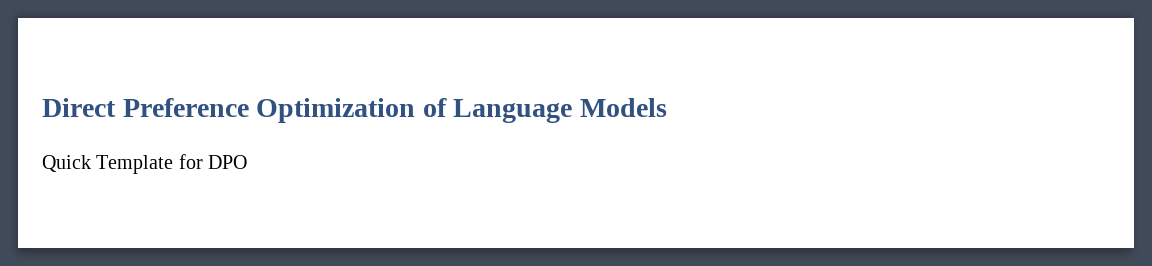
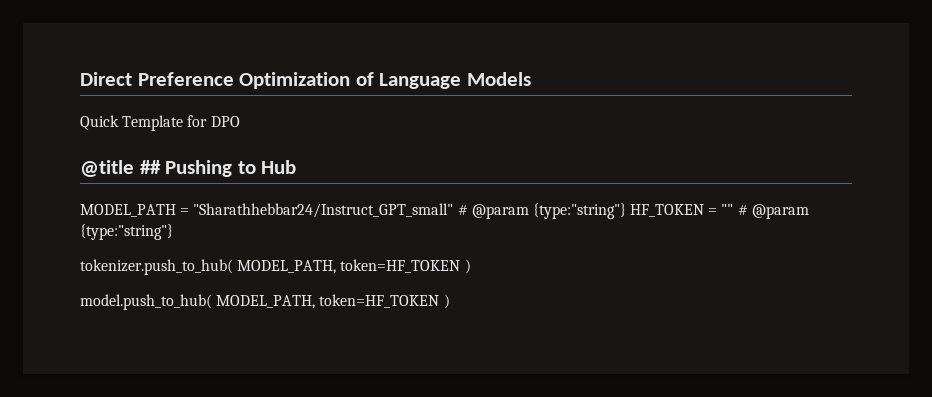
+ @title ## Pushing to Hub
+ MODEL_PATH = "Sharathhebbar24/Instruct_GPT_small" # @param {type:"string"} HF_TOKEN = "" # @param {type:"string"}
+ tokenizer.push_to_hub( MODEL_PATH, token=HF_TOKEN )
+ model.push_to_hub( MODEL_PATH, token=HF_TOKEN )

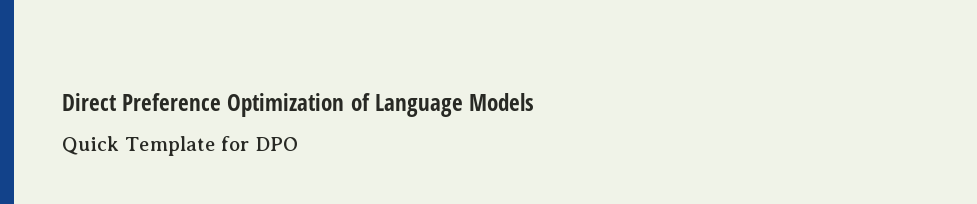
- @title ## Pushing to Hub
- MODEL_PATH = "Sharathhebbar24/Instruct_GPT_small" # @param {type:"string"} HF_TOKEN = "" # @param {type:"string"}
- tokenizer.push_to_hub( MODEL_PATH, token=HF_TOKEN )
- model.push_to_hub( MODEL_PATH, token=HF_TOKEN )

